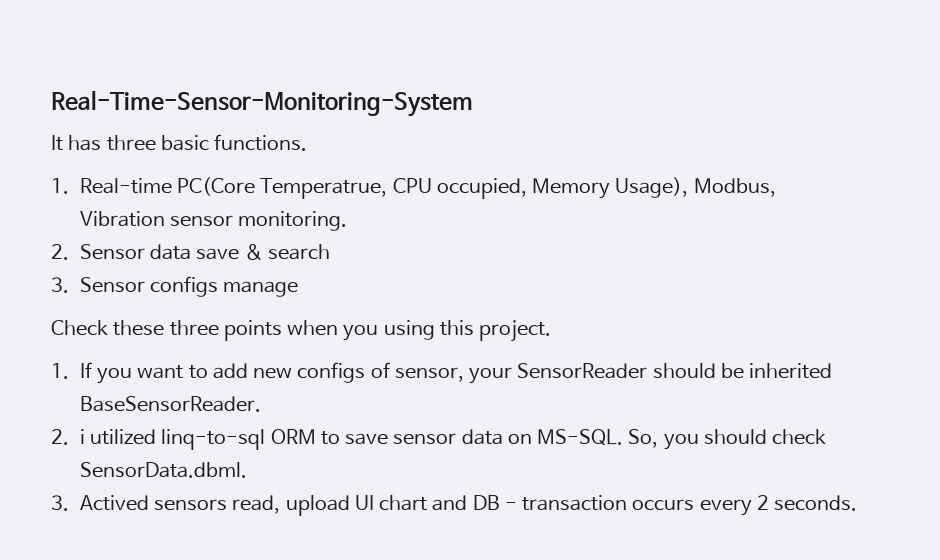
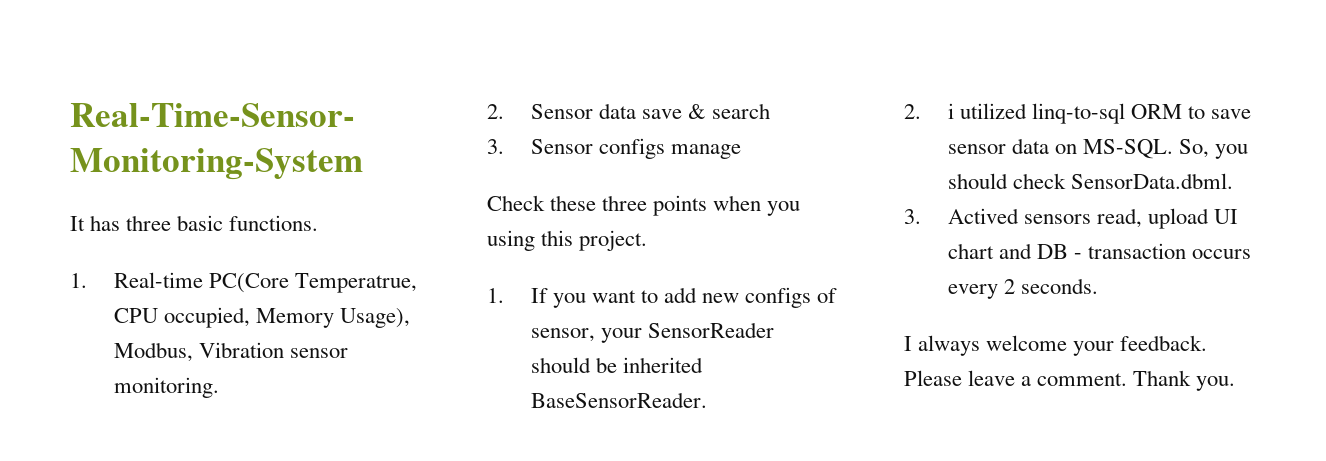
+ I always welcome your feedback. Please leave a comment. Thank you.

